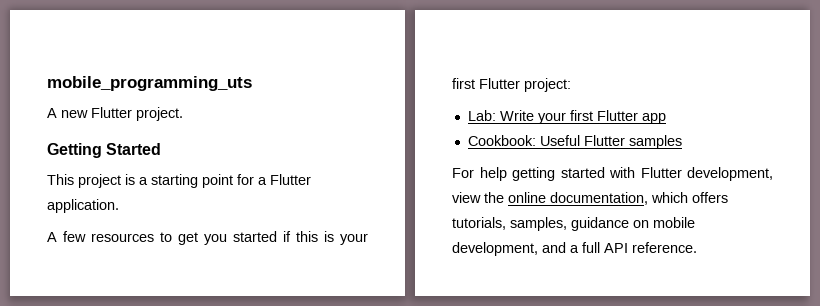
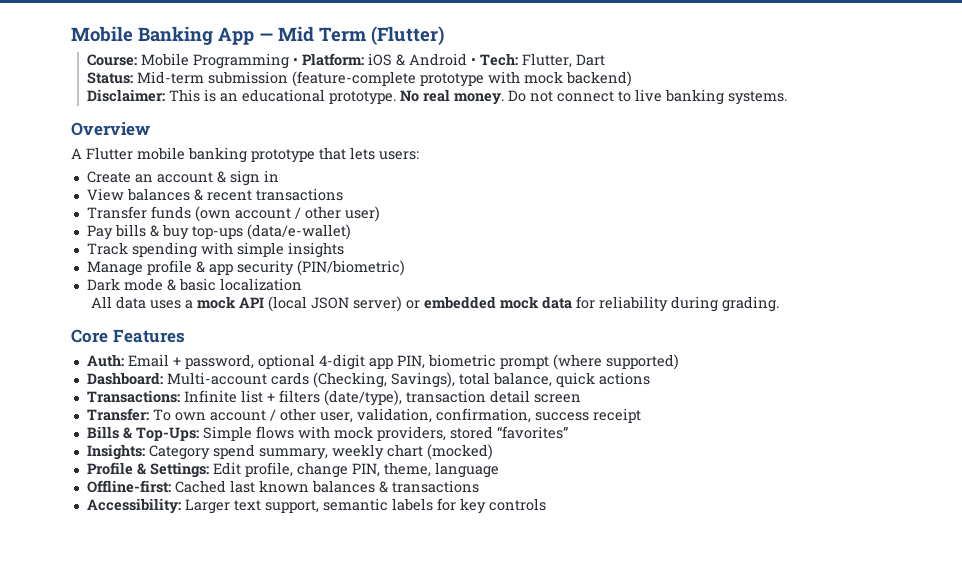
- mobile_programming_uts
- A new Flutter project.
- Getting Started
- This project is a starting point for a Flutter application.
- A few resources to get you started if this is your first Flutter project:
- Lab: Write your first Flutter app
- Cookbook: Useful Flutter samples
- For help getting started with Flutter development, view the online documentation, which offers tutorials, samples, guidance on mobile development, and a full API reference.
+ Mobile Banking App — Mid Term (Flutter)
+ Course: Mobile Programming • Platform: iOS & Android • Tech: Flutter, Dart
+ Status: Mid-term submission (feature-complete prototype with mock backend)
+ Disclaimer: This is an educational prototype. No real money. Do not connect to live banking systems.
+ Overview
+ A Flutter mobile banking prototype that lets users:
+ Create an account & sign in
+ View balances & recent transactions
+ Transfer funds (own account / other user)
+ Pay bills & buy top-ups (data/e-wallet)
+ Track spending with simple insights
+ Manage profile & app security (PIN/biometric)
+ Dark mode & basic localization
+ All data uses a mock API (local JSON server) or embedded mock data for reliability during grading.
+ Core Features
+ Auth: Email + password, optional 4-digit app PIN, biometric prompt (where supported)
+ Dashboard: Multi-account cards (Checking, Savings), total balance, quick actions
+ Transactions: Infinite list + filters (date/type), transaction detail screen
+ Transfer: To own account / other user, validation, confirmation, success receipt
+ Bills & Top-Ups: Simple flows with mock providers, stored “favorites”
+ Insights: Category spend summary, weekly chart (mocked)
+ Profile & Settings: Edit profile, change PIN, theme, language
+ Offline-first: Cached last known balances & transactions
+ Accessibility: Larger text support, semantic labels for key controls

